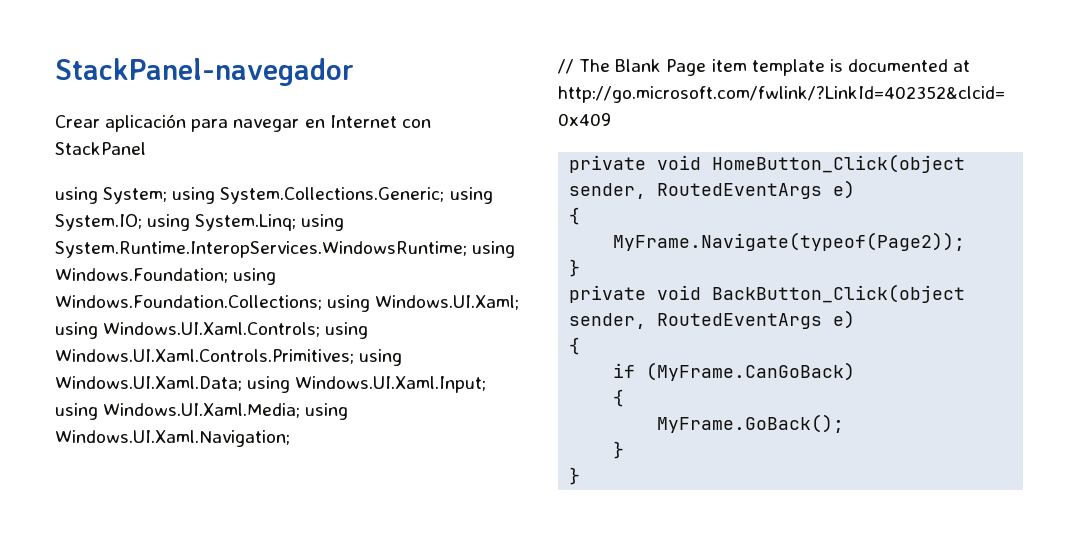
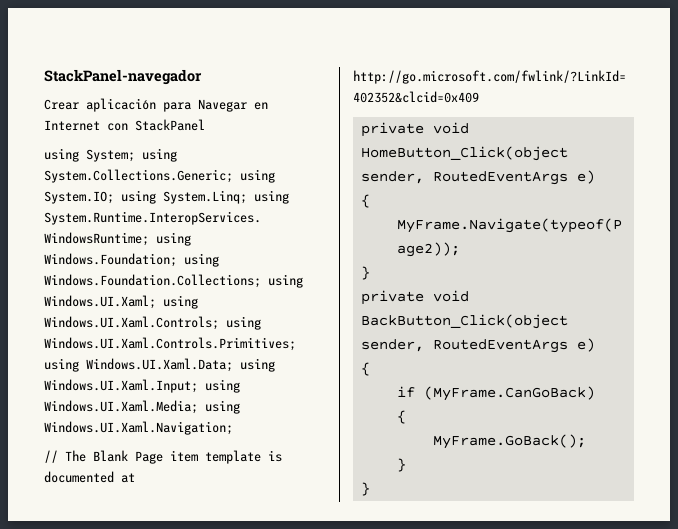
- Crear aplicación para navegar en Internet con StackPanel
+ Crear aplicación para Navegar en Internet con StackPanel

